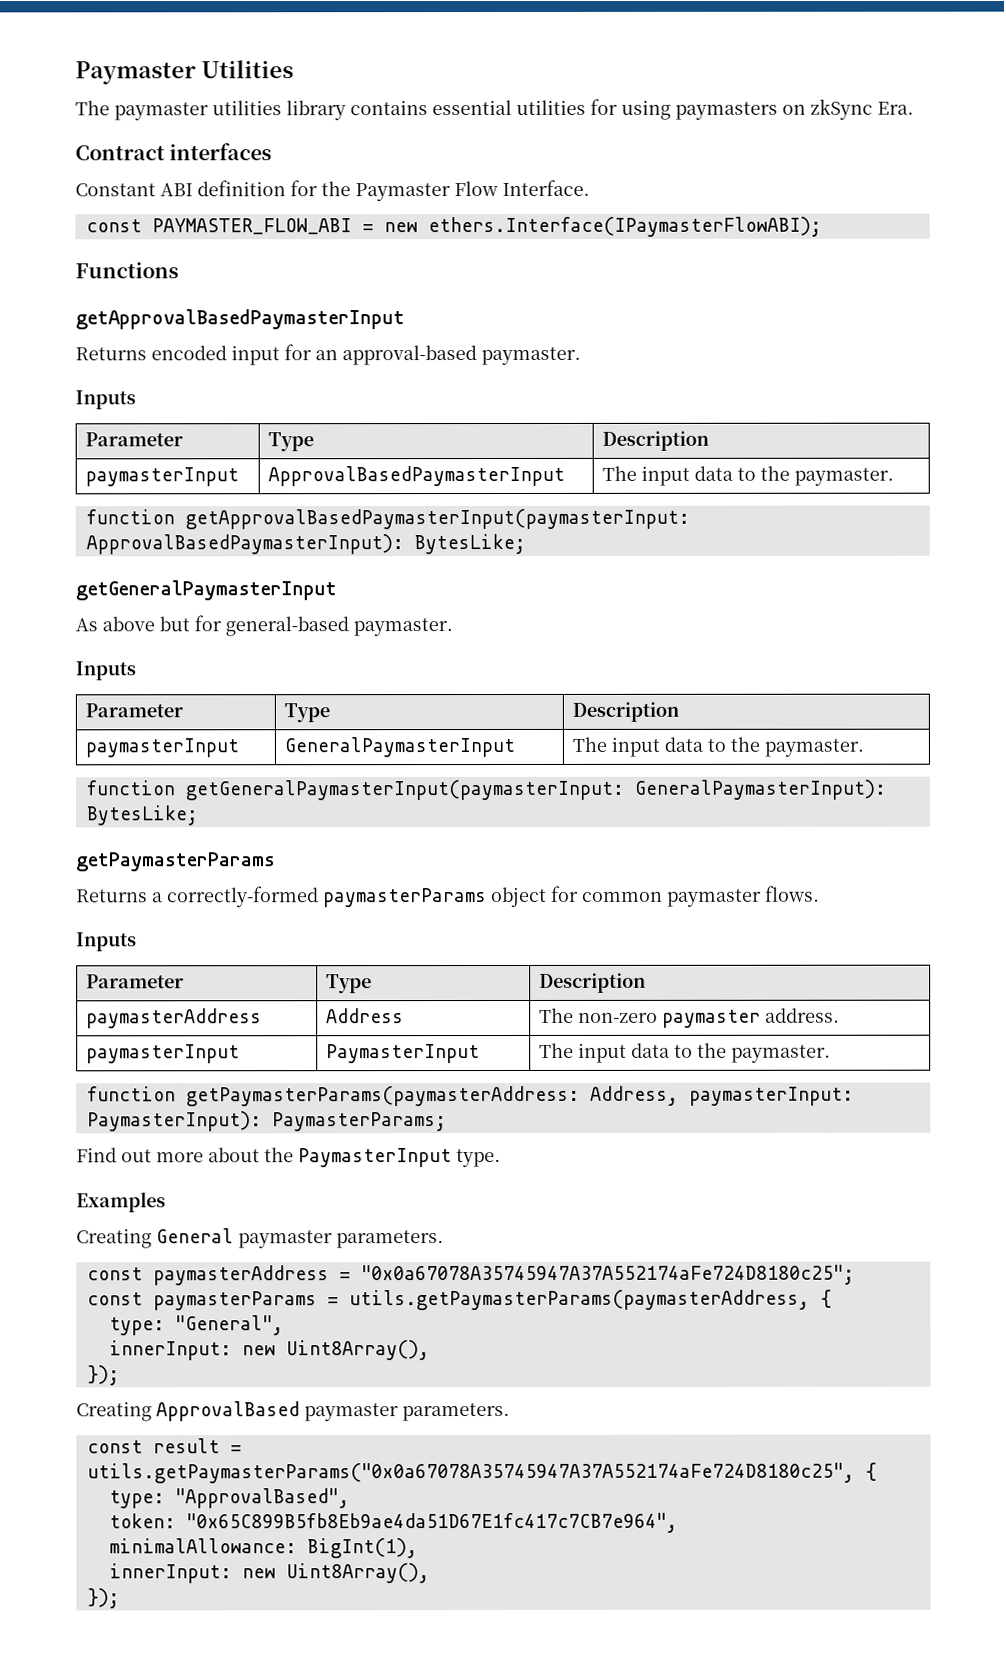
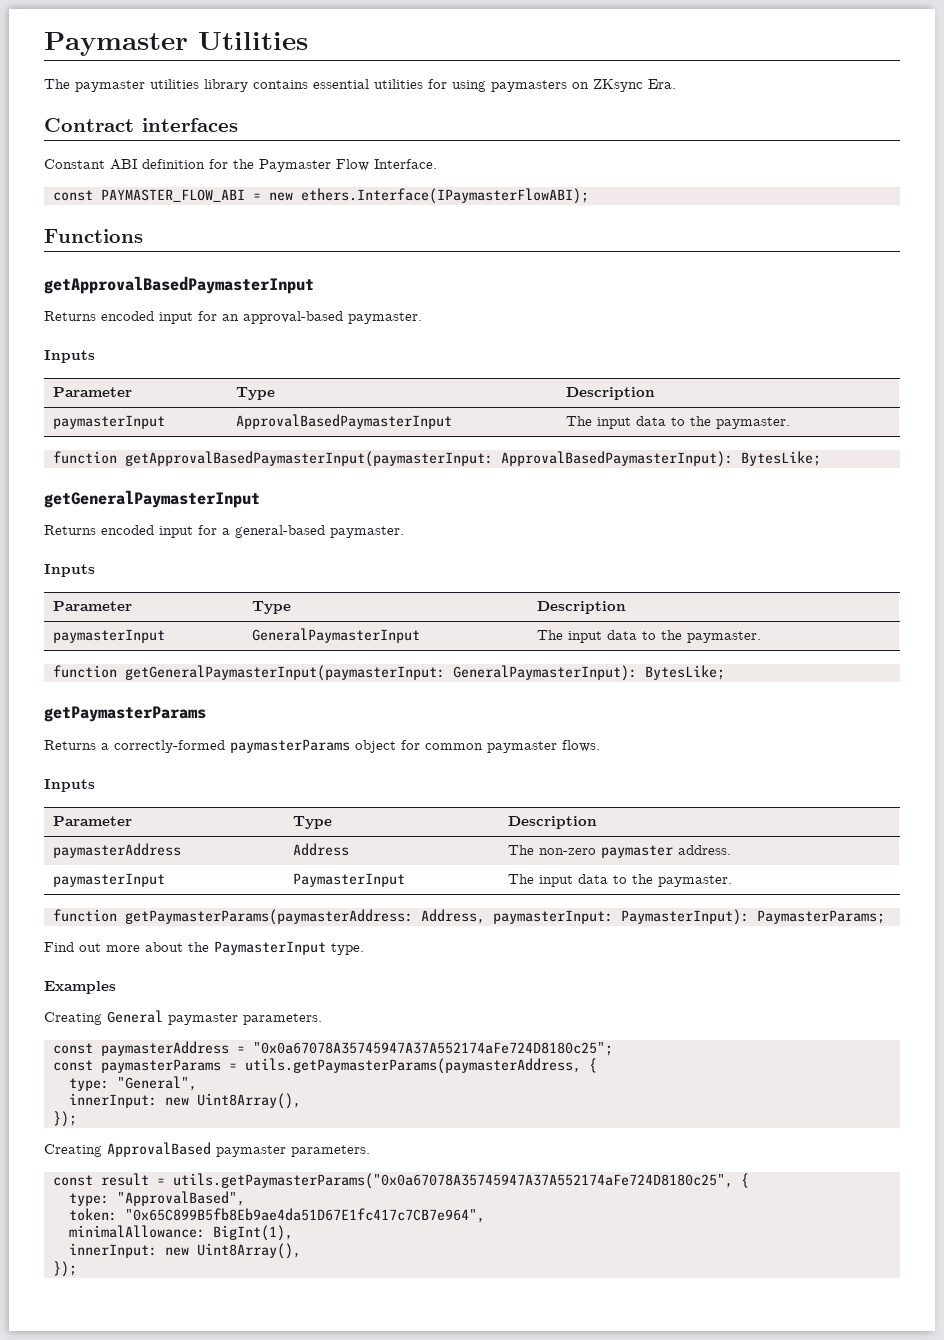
- The paymaster utilities library contains essential utilities for using paymasters on zkSync Era.
+ The paymaster utilities library contains essential utilities for using paymasters on ZKsync Era.
- As above but for general-based paymaster.
+ Returns encoded input for a general-based paymaster.

